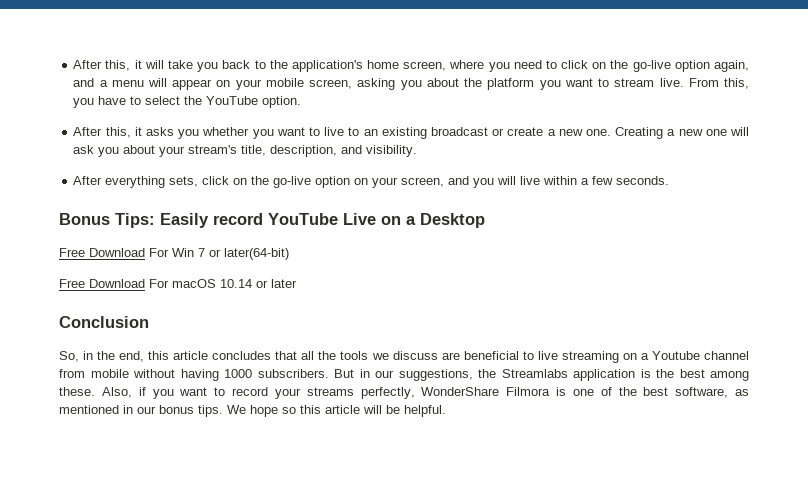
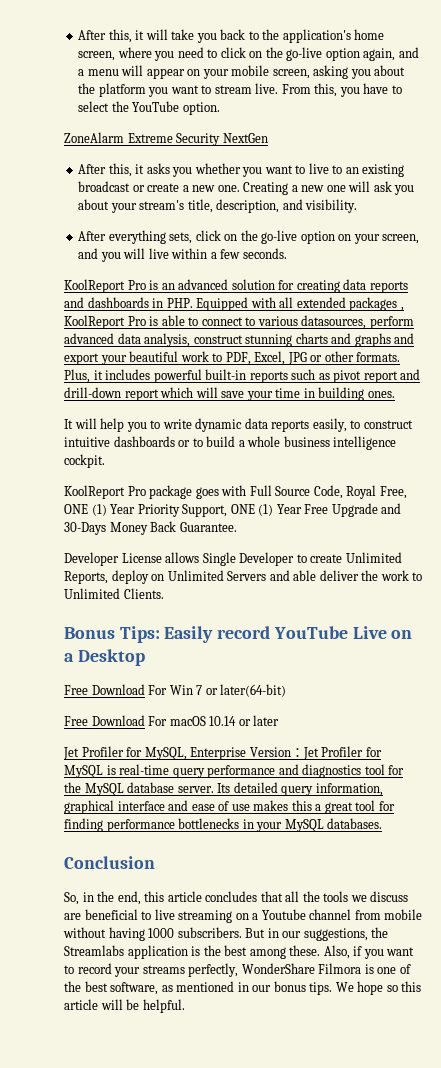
+ ZoneAlarm Extreme Security NextGen
+ KoolReport Pro is an advanced solution for creating data reports and dashboards in PHP. Equipped with all extended packages , KoolReport Pro is able to connect to various datasources, perform advanced data analysis, construct stunning charts and graphs and export your beautiful work to PDF, Excel, JPG or other formats. Plus, it includes powerful built-in reports such as pivot report and drill-down report which will save your time in building ones.
+ It will help you to write dynamic data reports easily, to construct intuitive dashboards or to build a whole business intelligence cockpit.
+ KoolReport Pro package goes with Full Source Code, Royal Free, ONE (1) Year Priority Support, ONE (1) Year Free Upgrade and 30-Days Money Back Guarantee.
+ Developer License allows Single Developer to create Unlimited Reports, deploy on Unlimited Servers and able deliver the work to Unlimited Clients.
+ Jet Profiler for MySQL, Enterprise Version：Jet Profiler for MySQL is real-time query performance and diagnostics tool for the MySQL database server. Its detailed query information, graphical interface and ease of use makes this a great tool for finding performance bottlenecks in your MySQL databases.

